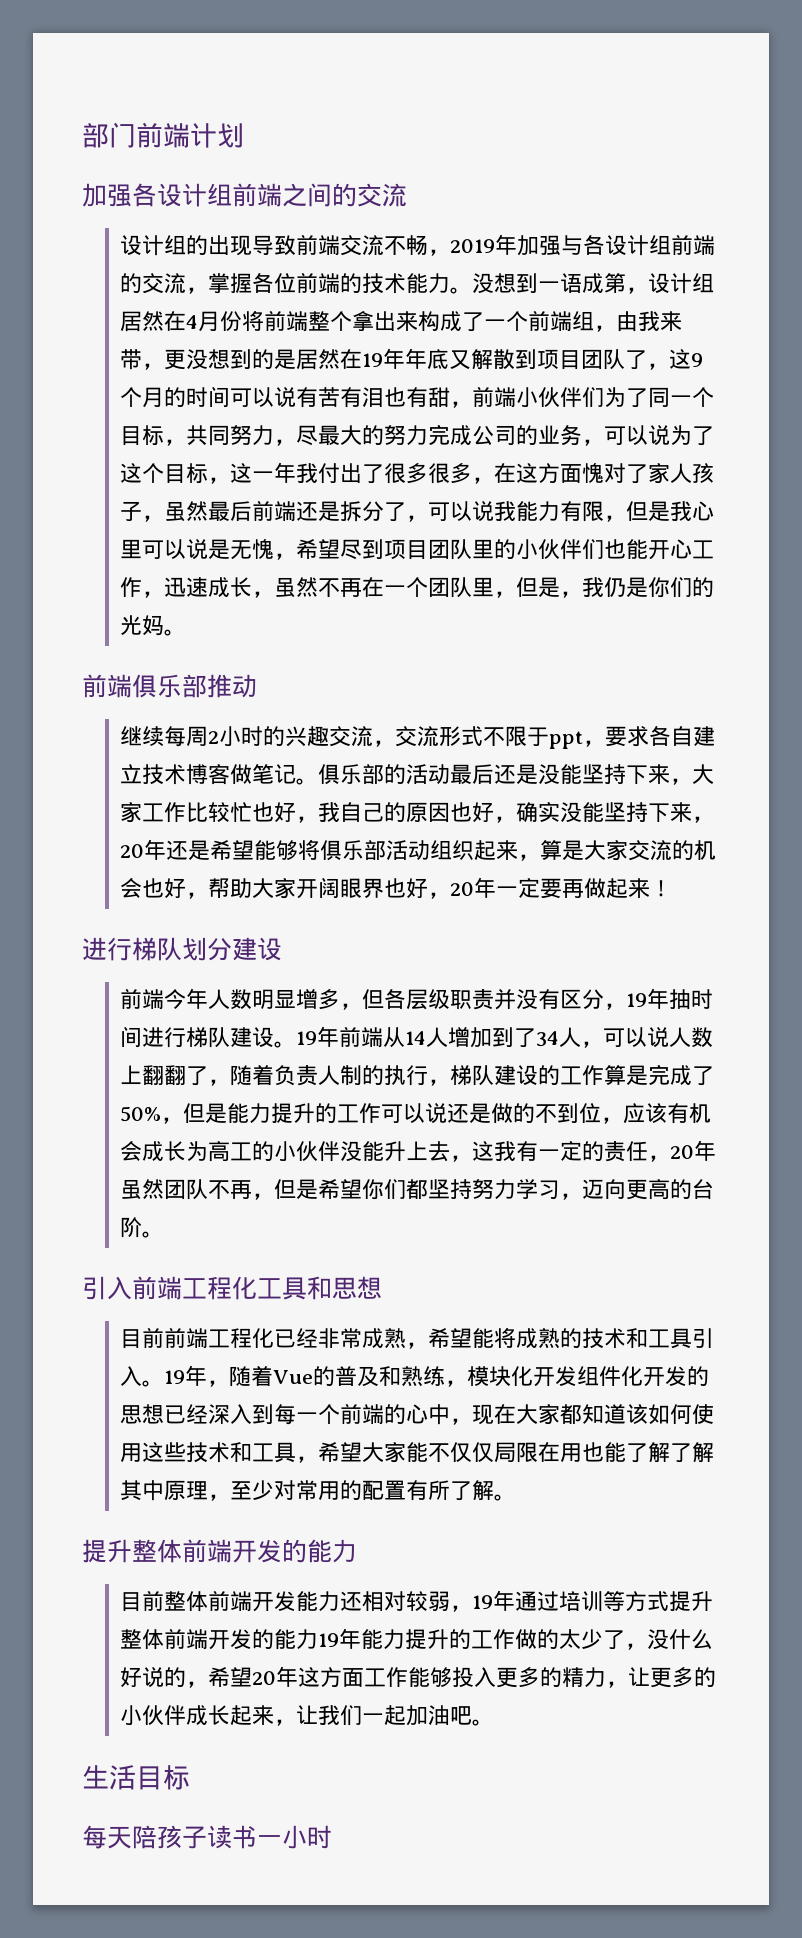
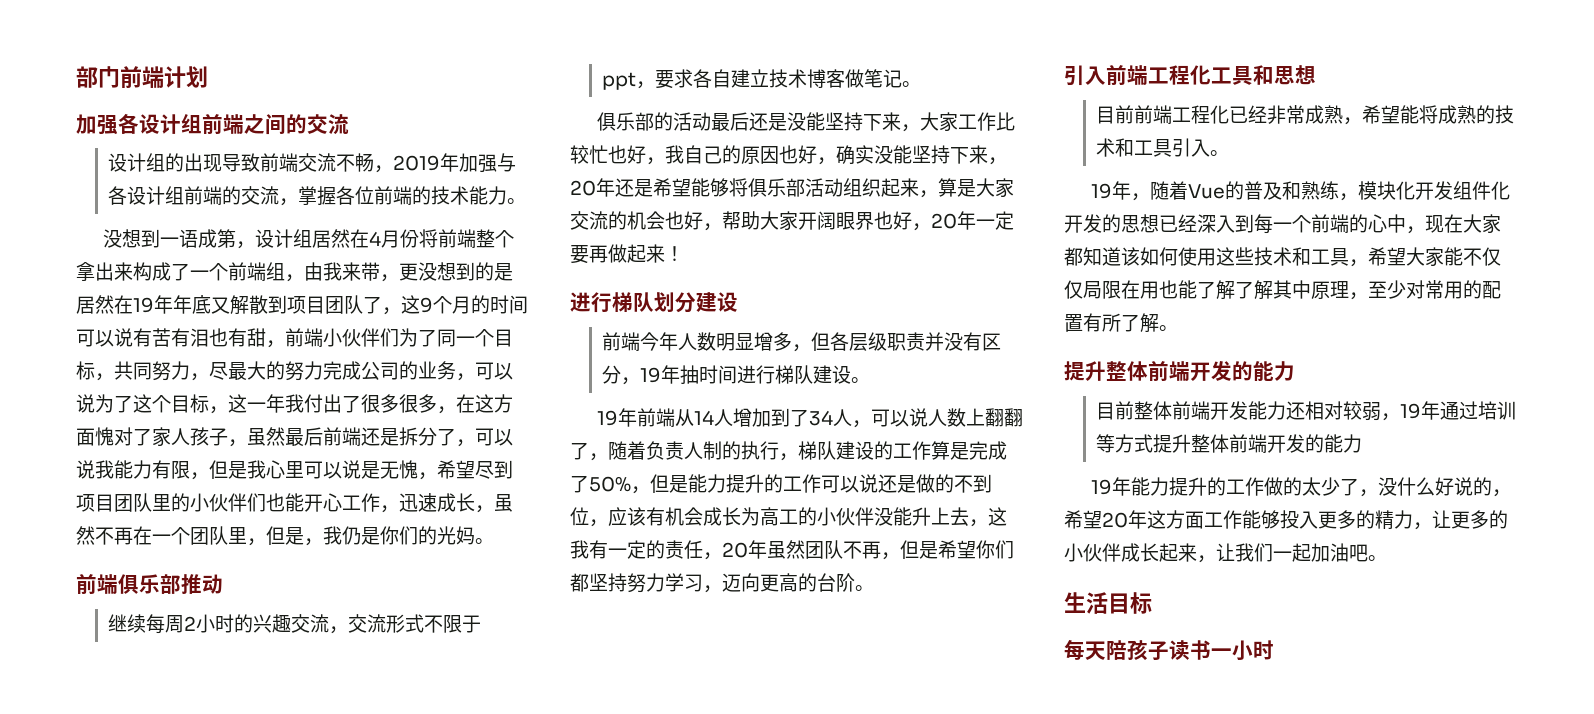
- 设计组的出现导致前端交流不畅，2019年加强与各设计组前端的交流，掌握各位前端的技术能力。没想到一语成第，设计组居然在4月份将前端整个拿出来构成了一个前端组，由我来带，更没想到的是居然在19年年底又解散到项目团队了，这9个月的时间可以说有苦有泪也有甜，前端小伙伴们为了同一个目标，共同努力，尽最大的努力完成公司的业务，可以说为了这个目标，这一年我付出了很多很多，在这方面愧对了家人孩子，虽然最后前端还是拆分了，可以说我能力有限，但是我心里可以说是无愧，希望尽到项目团队里的小伙伴们也能开心工作，迅速成长，虽然不再在一个团队里，但是，我仍是你们的光妈。
+ 设计组的出现导致前端交流不畅，2019年加强与各设计组前端的交流，掌握各位前端的技术能力。
+ 没想到一语成第，设计组居然在4月份将前端整个拿出来构成了一个前端组，由我来带，更没想到的是居然在19年年底又解散到项目团队了，这9个月的时间可以说有苦有泪也有甜，前端小伙伴们为了同一个目标，共同努力，尽最大的努力完成公司的业务，可以说为了这个目标，这一年我付出了很多很多，在这方面愧对了家人孩子，虽然最后前端还是拆分了，可以说我能力有限，但是我心里可以说是无愧，希望尽到项目团队里的小伙伴们也能开心工作，迅速成长，虽然不再在一个团队里，但是，我仍是你们的光妈。
- 继续每周2小时的兴趣交流，交流形式不限于ppt，要求各自建立技术博客做笔记。俱乐部的活动最后还是没能坚持下来，大家工作比较忙也好，我自己的原因也好，确实没能坚持下来，20年还是希望能够将俱乐部活动组织起来，算是大家交流的机会也好，帮助大家开阔眼界也好，20年一定要再做起来！
+ 继续每周2小时的兴趣交流，交流形式不限于ppt，要求各自建立技术博客做笔记。
+ 俱乐部的活动最后还是没能坚持下来，大家工作比较忙也好，我自己的原因也好，确实没能坚持下来，20年还是希望能够将俱乐部活动组织起来，算是大家交流的机会也好，帮助大家开阔眼界也好，20年一定要再做起来！
- 前端今年人数明显增多，但各层级职责并没有区分，19年抽时间进行梯队建设。19年前端从14人增加到了34人，可以说人数上翻翻了，随着负责人制的执行，梯队建设的工作算是完成了50%，但是能力提升的工作可以说还是做的不到位，应该有机会成长为高工的小伙伴没能升上去，这我有一定的责任，20年虽然团队不再，但是希望你们都坚持努力学习，迈向更高的台阶。
+ 前端今年人数明显增多，但各层级职责并没有区分，19年抽时间进行梯队建设。
+ 19年前端从14人增加到了34人，可以说人数上翻翻了，随着负责人制的执行，梯队建设的工作算是完成了50%，但是能力提升的工作可以说还是做的不到位，应该有机会成长为高工的小伙伴没能升上去，这我有一定的责任，20年虽然团队不再，但是希望你们都坚持努力学习，迈向更高的台阶。
- 目前前端工程化已经非常成熟，希望能将成熟的技术和工具引入。19年，随着Vue的普及和熟练，模块化开发组件化开发的思想已经深入到每一个前端的心中，现在大家都知道该如何使用这些技术和工具，希望大家能不仅仅局限在用也能了解了解其中原理，至少对常用的配置有所了解。
+ 目前前端工程化已经非常成熟，希望能将成熟的技术和工具引入。
+ 19年，随着Vue的普及和熟练，模块化开发组件化开发的思想已经深入到每一个前端的心中，现在大家都知道该如何使用这些技术和工具，希望大家能不仅仅局限在用也能了解了解其中原理，至少对常用的配置有所了解。
- 目前整体前端开发能力还相对较弱，19年通过培训等方式提升整体前端开发的能力19年能力提升的工作做的太少了，没什么好说的，希望20年这方面工作能够投入更多的精力，让更多的小伙伴成长起来，让我们一起加油吧。
+ 目前整体前端开发能力还相对较弱，19年通过培训等方式提升整体前端开发的能力
+ 19年能力提升的工作做的太少了，没什么好说的，希望20年这方面工作能够投入更多的精力，让更多的小伙伴成长起来，让我们一起加油吧。

